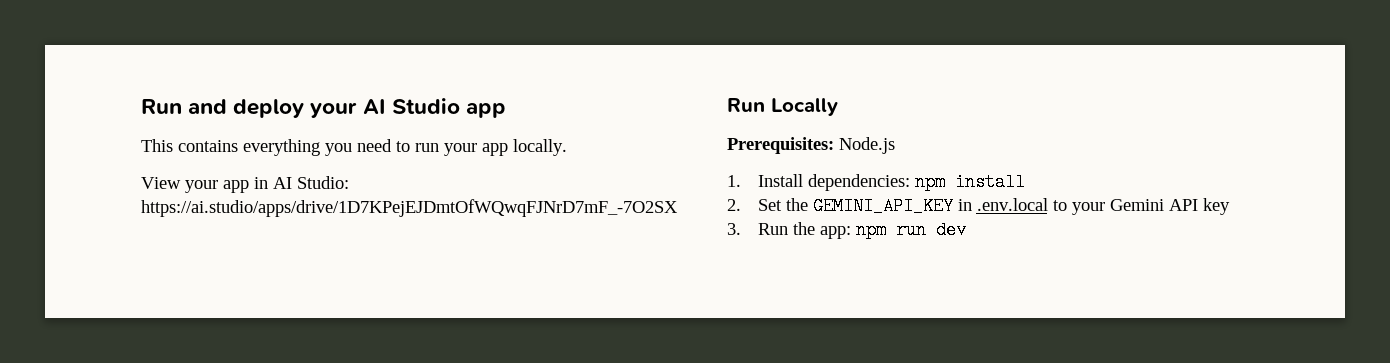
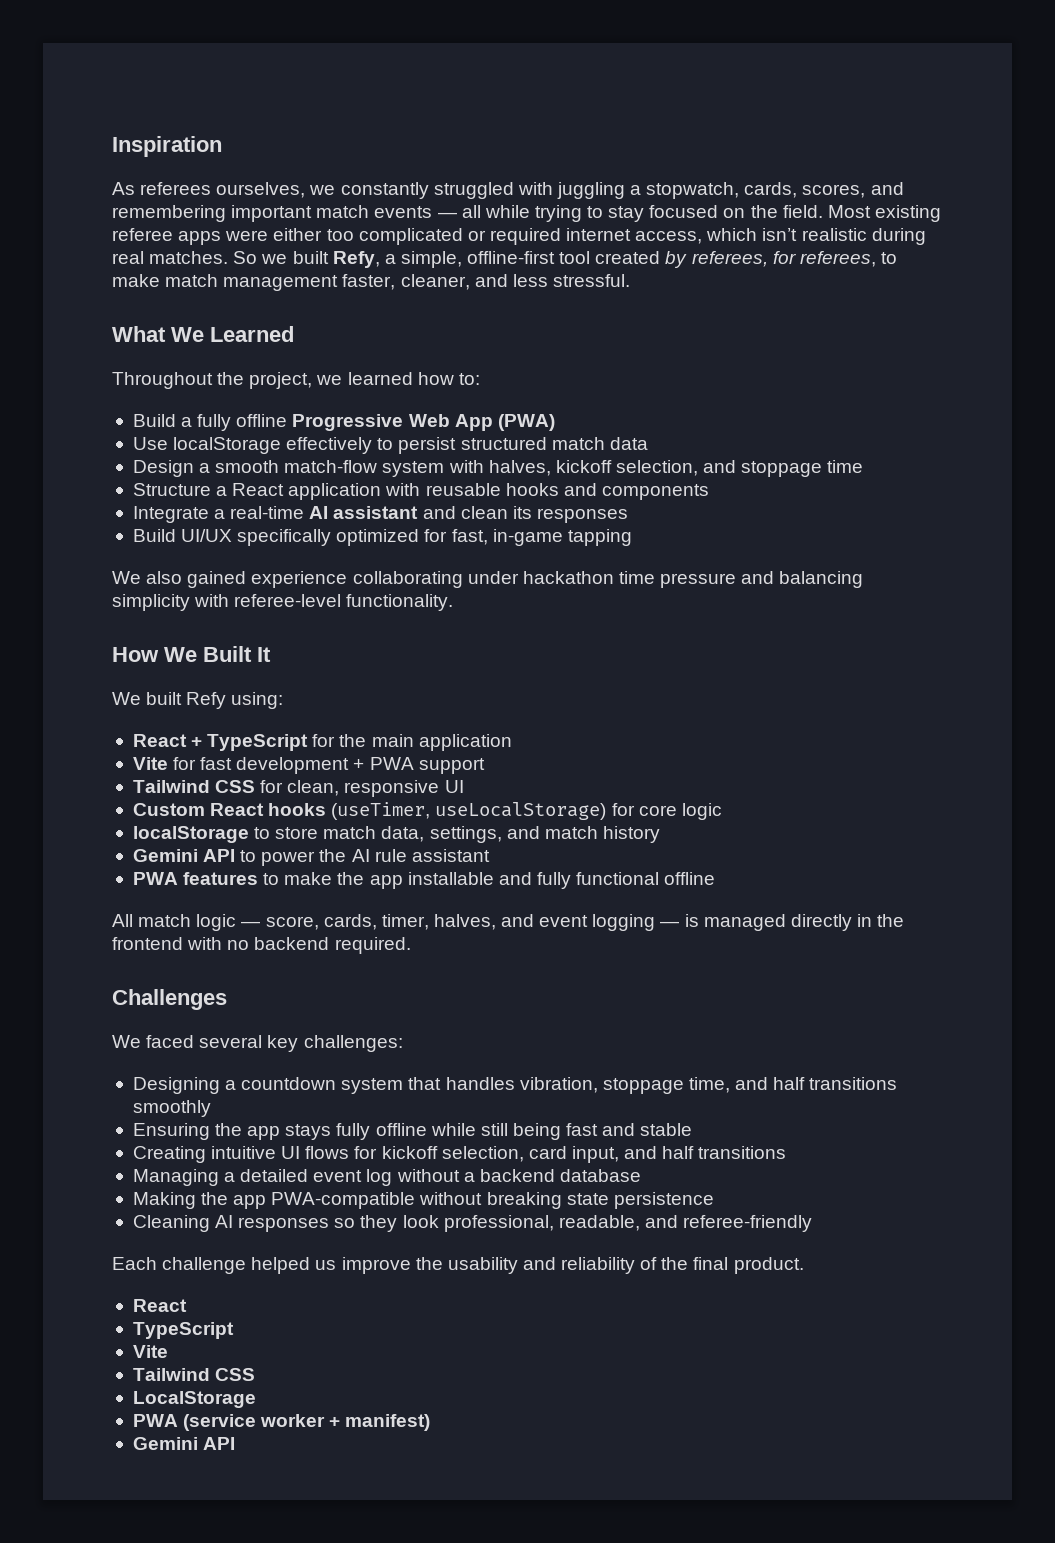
- Run and deploy your AI Studio app
- This contains everything you need to run your app locally.
- View your app in AI Studio: https://ai.studio/apps/drive/1D7KPejEJDmtOfWQwqFJNrD7mF_-7O2SX
- Run Locally
- Prerequisites: Node.js
- 1. Install dependencies: npm install
- 2. Set the GEMINI_API_KEY in .env.local to your Gemini API key
- 3. Run the app: npm run dev
+ Inspiration
+ As referees ourselves, we constantly struggled with juggling a stopwatch, cards, scores, and remembering important match events — all while trying to stay focused on the field. Most existing referee apps were either too complicated or required internet access, which isn’t realistic during real matches. So we built Refy, a simple, offline-first tool created by referees, for referees, to make match management faster, cleaner, and less stressful.
+ What We Learned
+ Throughout the project, we learned how to:
+ Build a fully offline Progressive Web App (PWA)
+ Use localStorage effectively to persist structured match data
+ Design a smooth match-flow system with halves, kickoff selection, and stoppage time
+ Structure a React application with reusable hooks and components
+ Integrate a real-time AI assistant and clean its responses
+ Build UI/UX specifically optimized for fast, in-game tapping
+ We also gained experience collaborating under hackathon time pressure and balancing simplicity with referee-level functionality.
+ How We Built It
+ We built Refy using:
+ React + TypeScript for the main application
+ Vite for fast development + PWA support
+ Tailwind CSS for clean, responsive UI
+ Custom React hooks (useTimer, useLocalStorage) for core logic
+ localStorage to store match data, settings, and match history
+ Gemini API to power the AI rule assistant
+ PWA features to make the app installable and fully functional offline
+ All match logic — score, cards, timer, halves, and event logging — is managed directly in the frontend with no backend required.
+ Challenges
+ We faced several key challenges:
+ Designing a countdown system that handles vibration, stoppage time, and half transitions smoothly
+ Ensuring the app stays fully offline while still being fast and stable
+ Creating intuitive UI flows for kickoff selection, card input, and half transitions
+ Managing a detailed event log without a backend database
+ Making the app PWA-compatible without breaking state persistence
+ Cleaning AI responses so they look professional, readable, and referee-friendly
+ Each challenge helped us improve the usability and reliability of the final product.
+ React
+ TypeScript
+ Vite
+ Tailwind CSS
+ LocalStorage
+ PWA (service worker + manifest)
+ Gemini API

